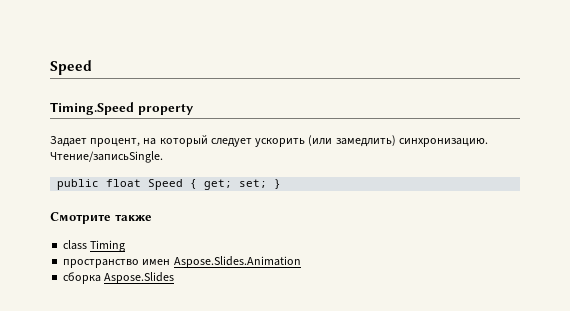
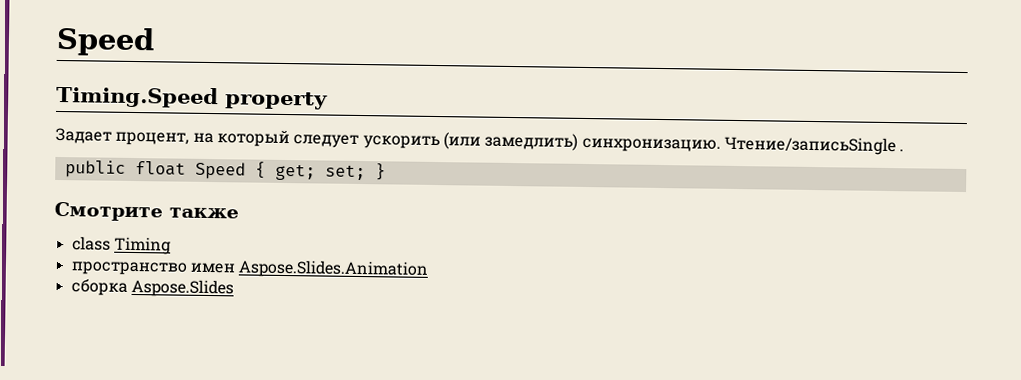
- Чтение/записьSingle.
+ Чтение/записьSingle .

